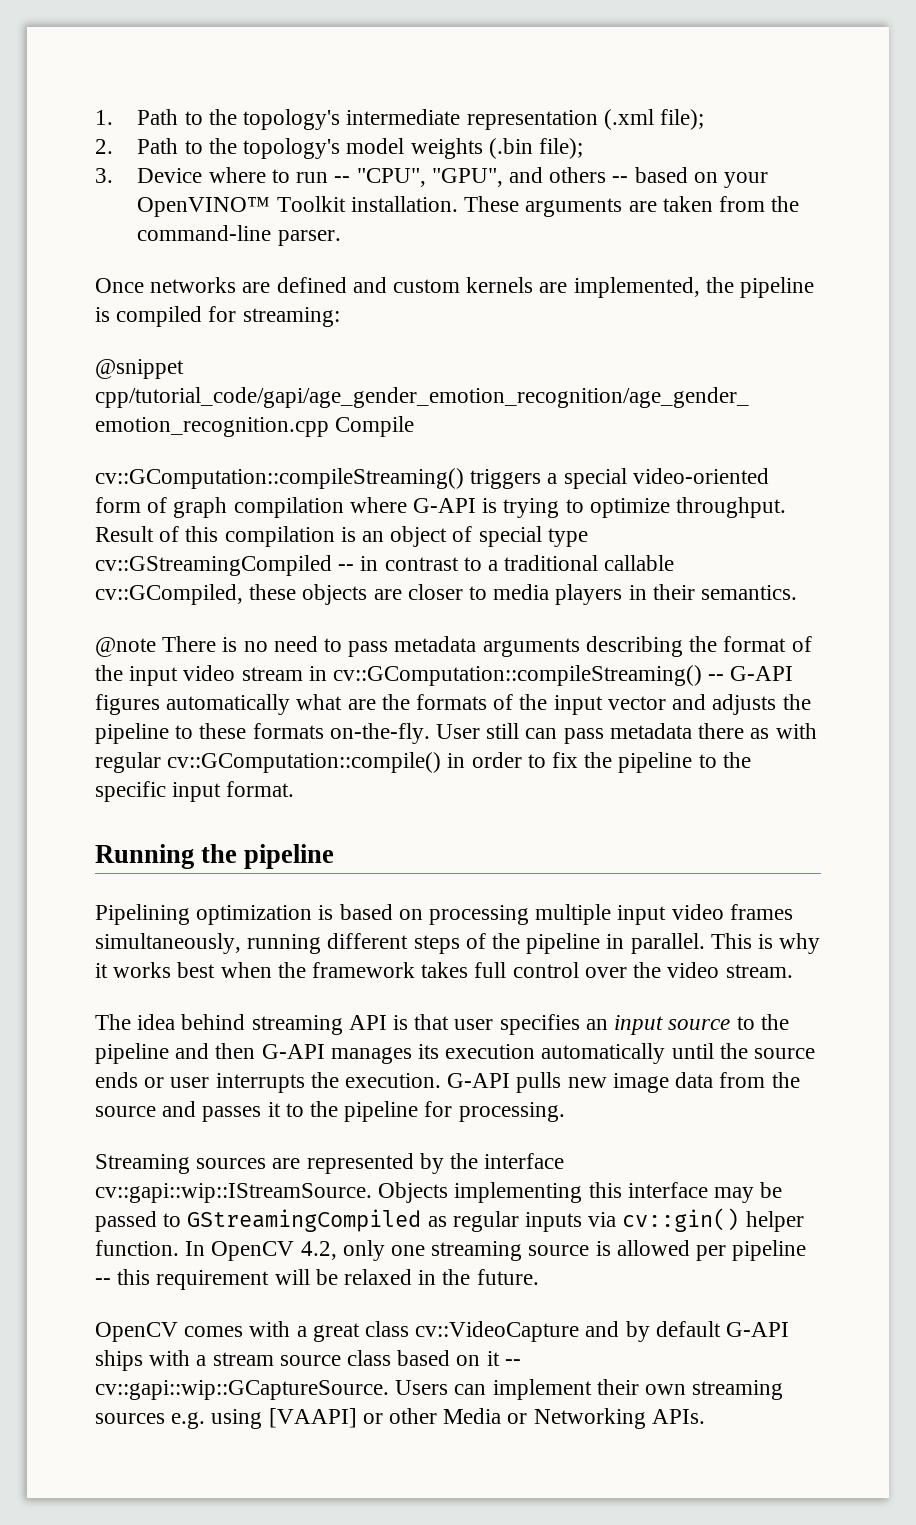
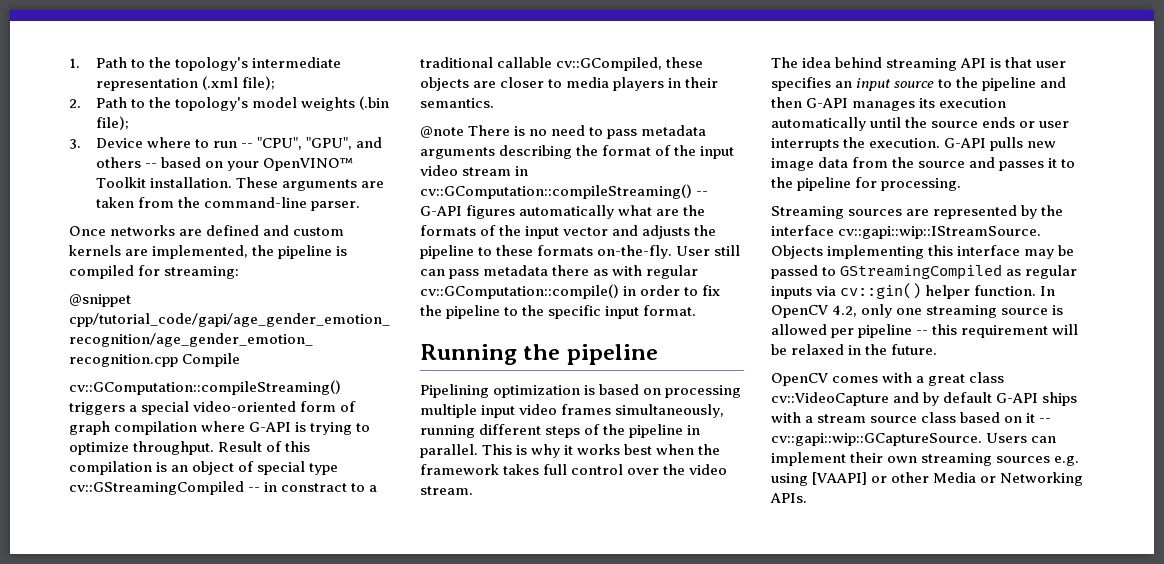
- Result of this compilation is an object of special type cv::GStreamingCompiled -- in contrast to a traditional callable cv::GCompiled, these objects are closer to media players in their semantics.
+ Result of this compilation is an object of special type cv::GStreamingCompiled -- in constract to a traditional callable cv::GCompiled, these objects are closer to media players in their semantics.

